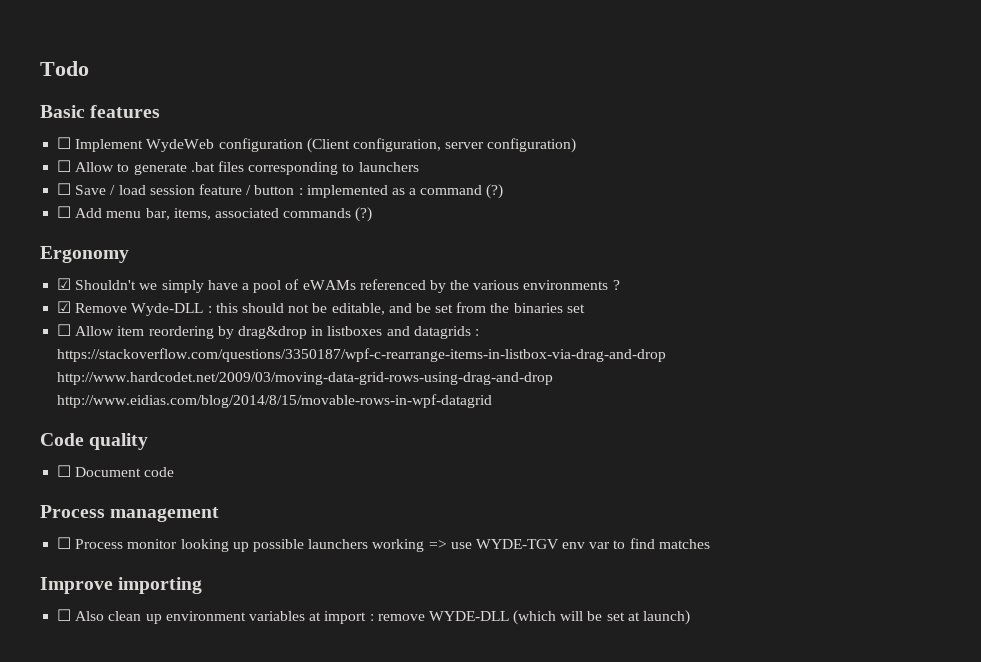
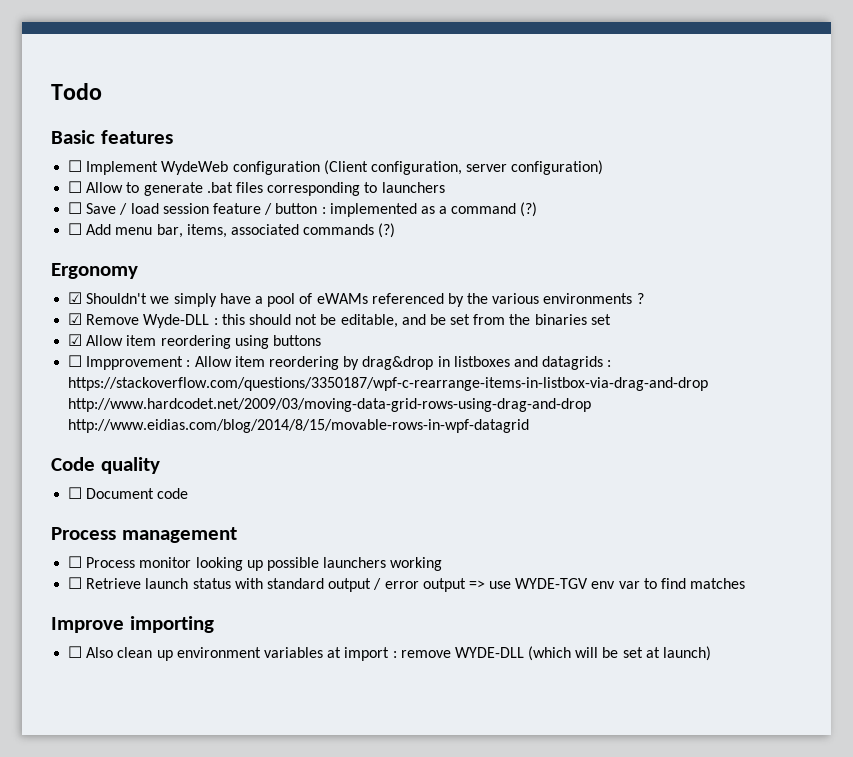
- ☐ Allow item reordering by drag&drop in listboxes and datagrids : https://stackoverflow.com/questions/3350187/wpf-c-rearrange-items-in-listbox-via-drag-and-drop http://www.hardcodet.net/2009/03/moving-data-grid-rows-using-drag-and-drop http://www.eidias.com/blog/2014/8/15/movable-rows-in-wpf-datagrid
+ ☑ Allow item reordering using buttons
+ ☐ Impprovement : Allow item reordering by drag&drop in listboxes and datagrids : https://stackoverflow.com/questions/3350187/wpf-c-rearrange-items-in-listbox-via-drag-and-drop http://www.hardcodet.net/2009/03/moving-data-grid-rows-using-drag-and-drop http://www.eidias.com/blog/2014/8/15/movable-rows-in-wpf-datagrid
- ☐ Process monitor looking up possible launchers working => use WYDE-TGV env var to find matches
+ ☐ Process monitor looking up possible launchers working
+ ☐ Retrieve launch status with standard output / error output => use WYDE-TGV env var to find matches

